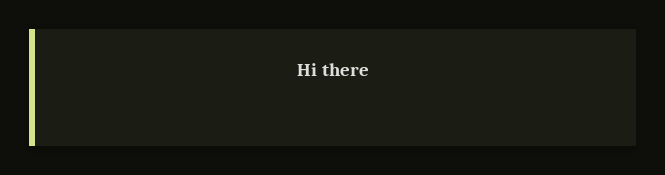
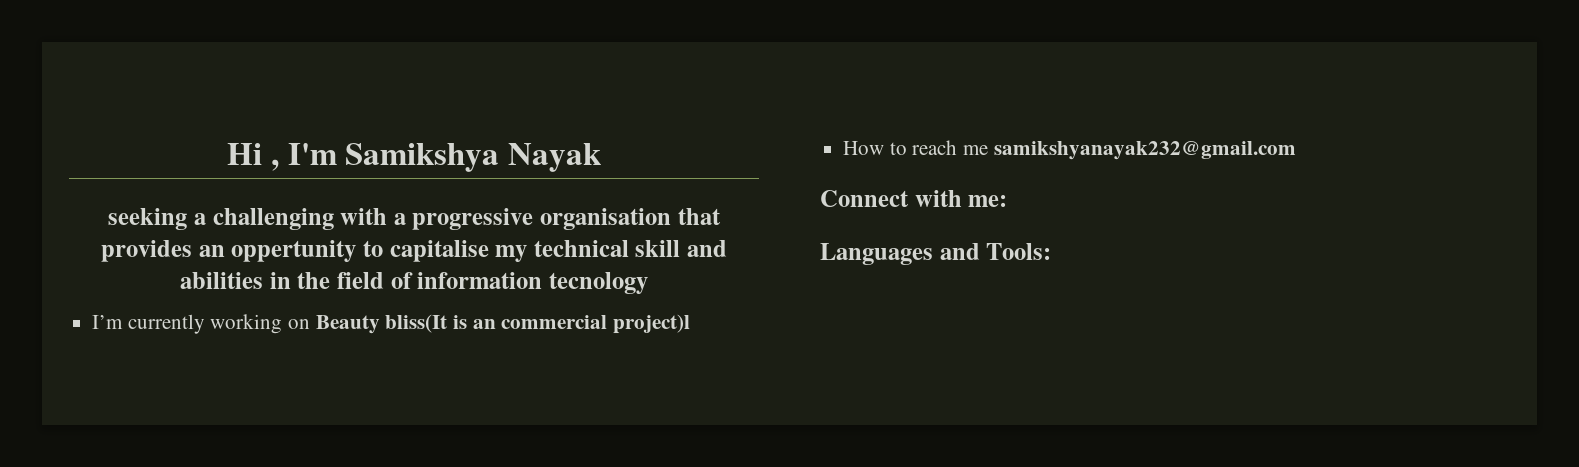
- Hi there
+ Hi , I'm Samikshya Nayak
+ seeking a challenging with a progressive organisation that provides an oppertunity to capitalise my technical skill and abilities in the field of information tecnology
+ I’m currently working on Beauty bliss(It is an commercial project)l
+ How to reach me samikshyanayak232@gmail.com
+ Connect with me:
+ Languages and Tools:

